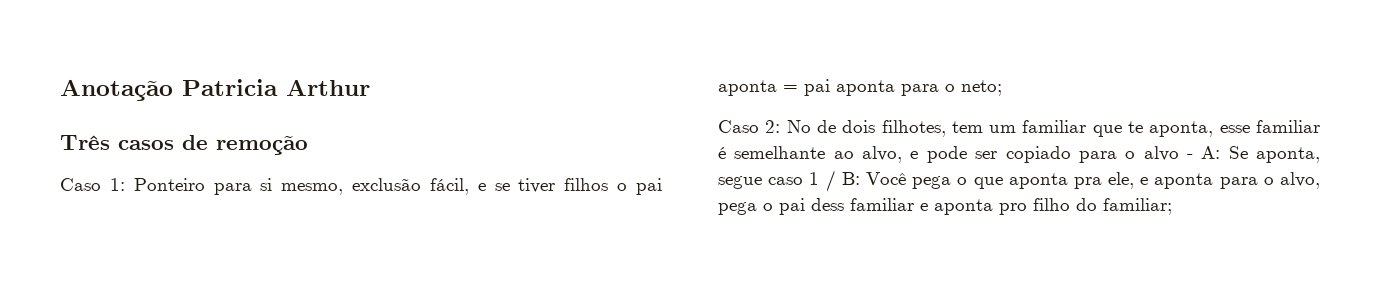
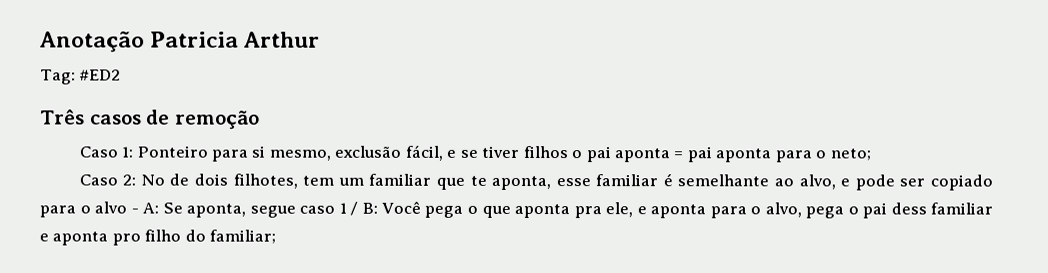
+ Tag: #ED2

